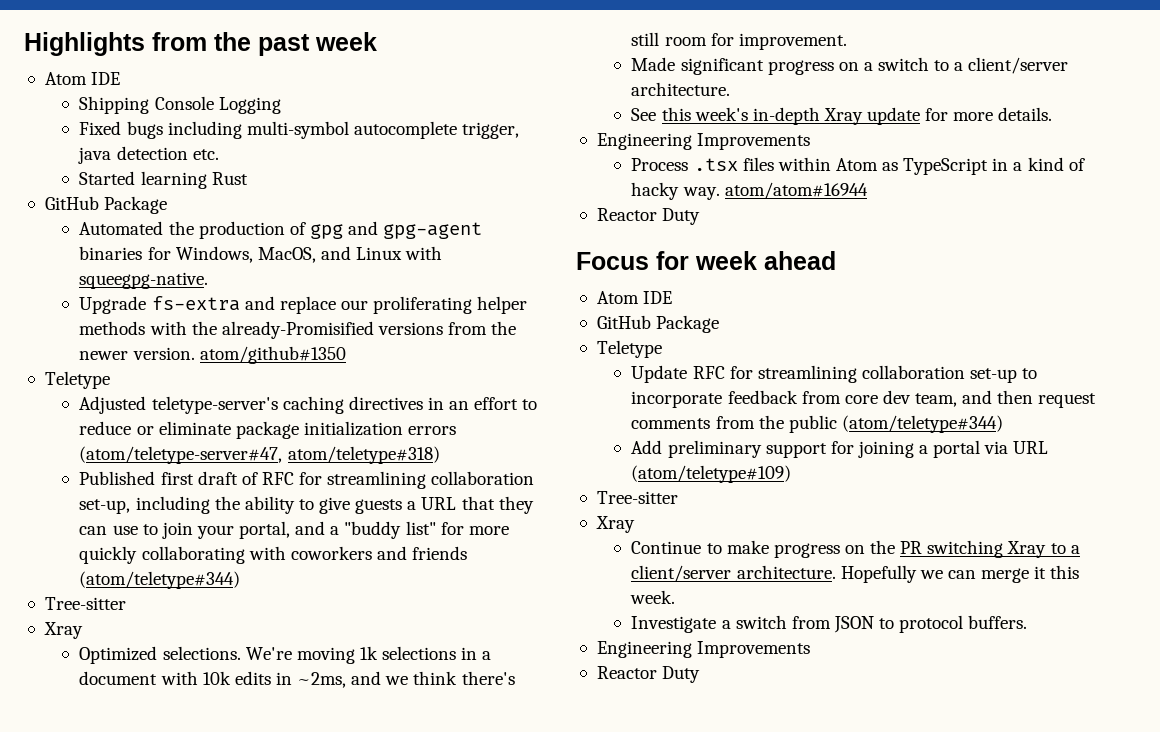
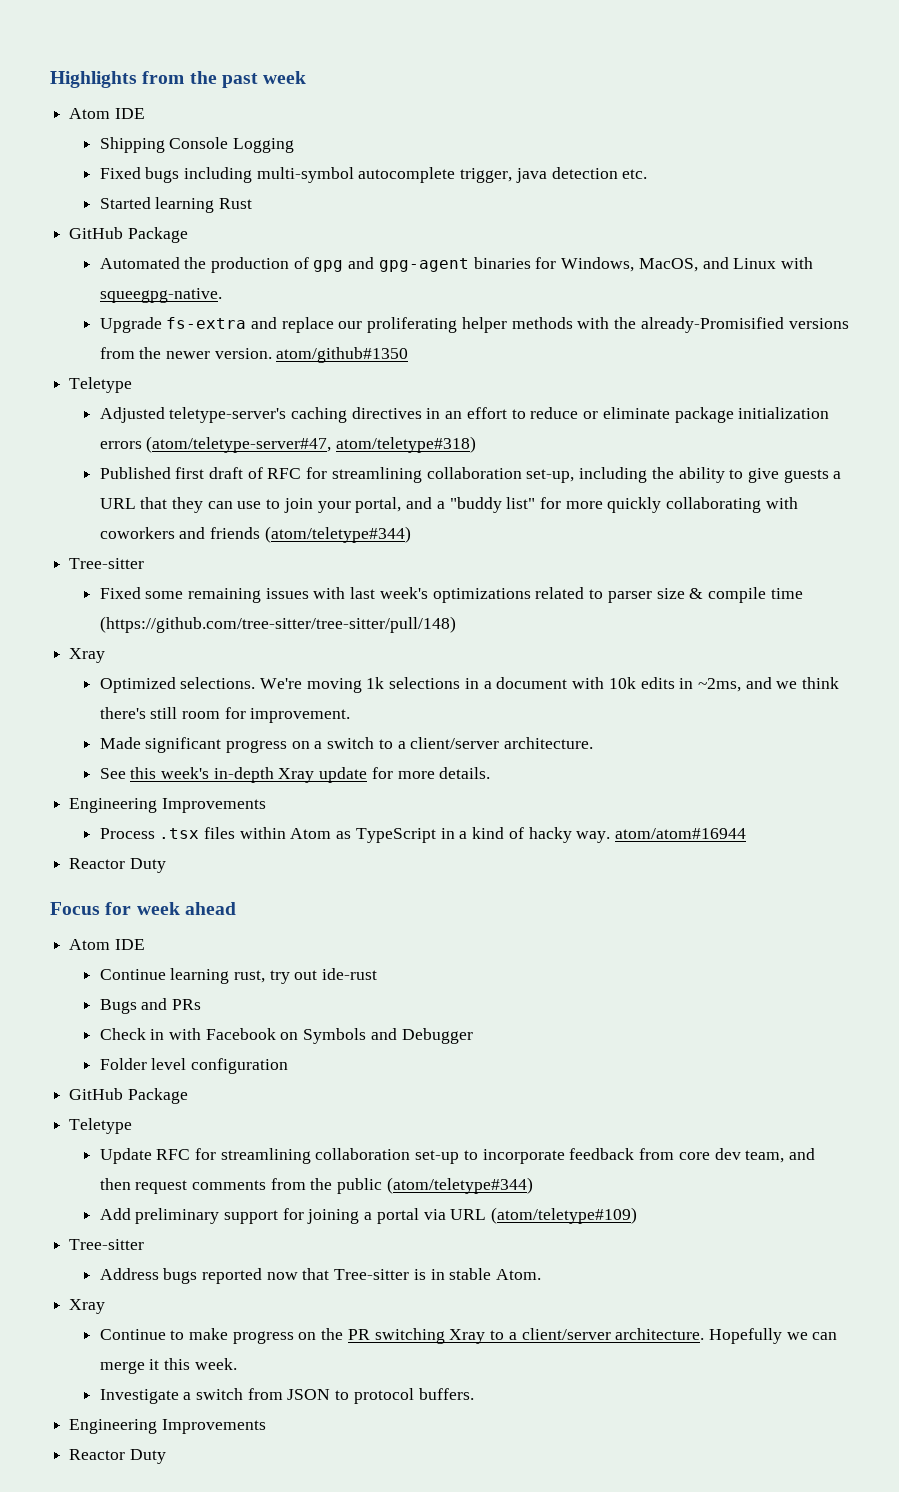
+ Fixed some remaining issues with last week's optimizations related to parser size & compile time (https://github.com/tree-sitter/tree-sitter/pull/148)
+ Continue learning rust, try out ide-rust
+ Bugs and PRs
+ Check in with Facebook on Symbols and Debugger
+ Folder level configuration
+ Address bugs reported now that Tree-sitter is in stable Atom.

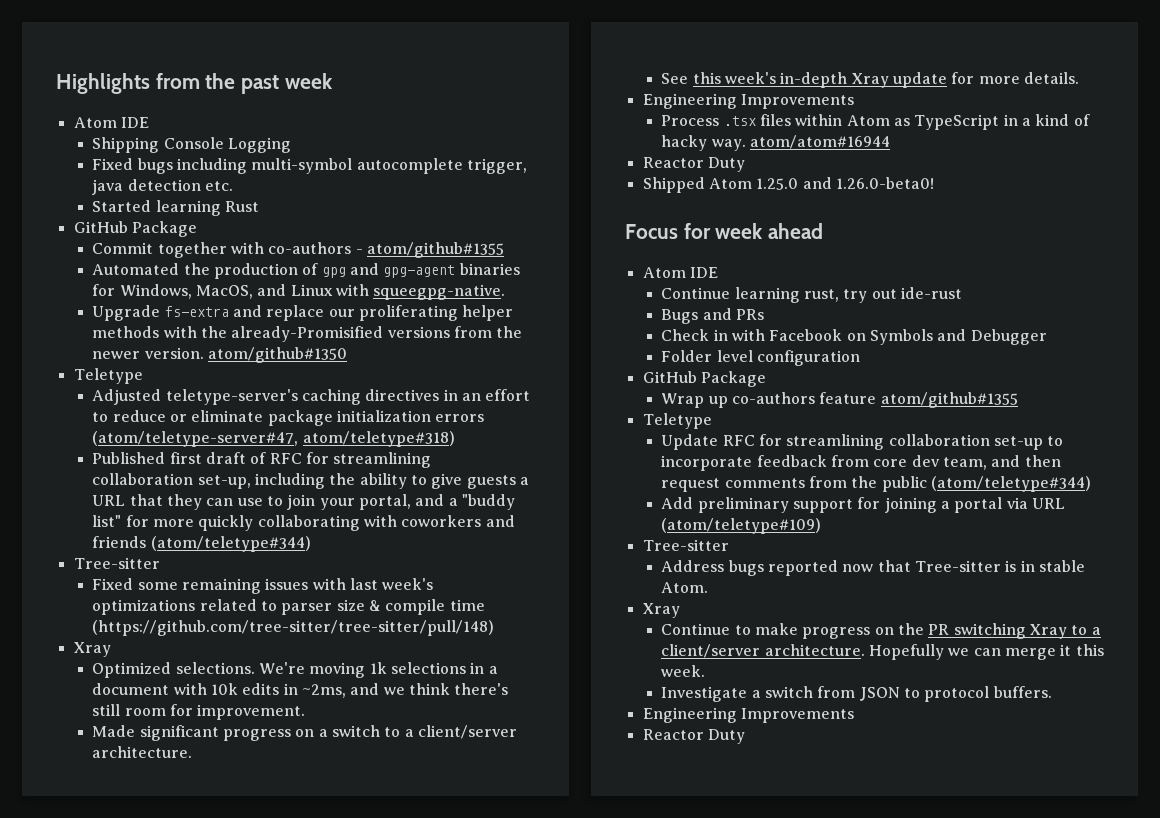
+ Commit together with co-authors - atom/github#1355
+ Shipped Atom 1.25.0 and 1.26.0-beta0!
+ Wrap up co-authors feature atom/github#1355

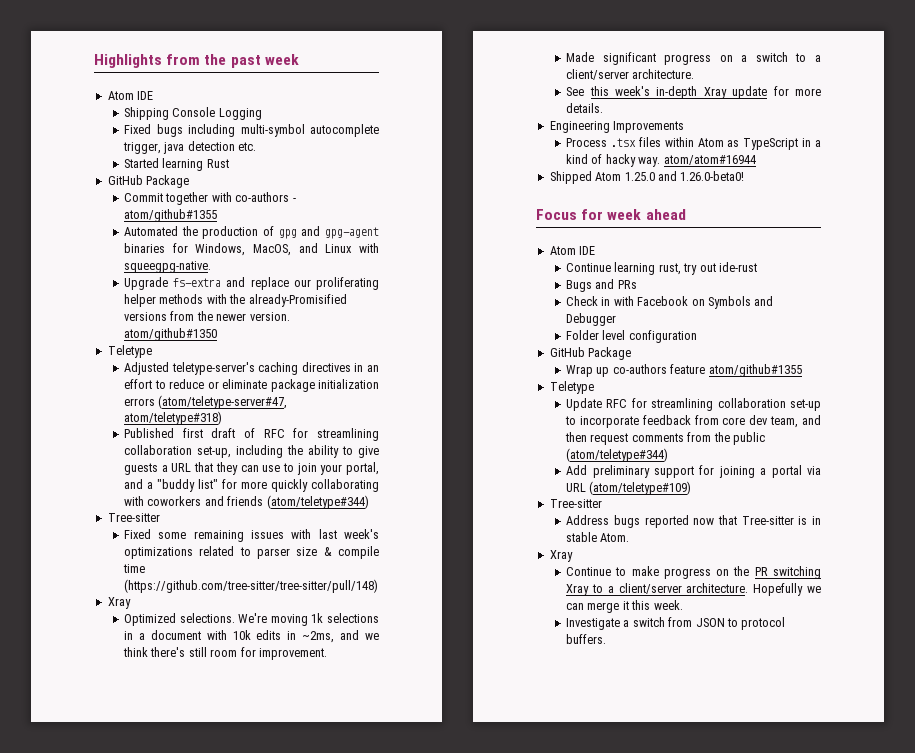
  Process .tsx files within Atom as TypeScript in a kind of hacky way. atom/atom#16944
- Reactor Duty
  Investigate a switch from JSON to protocol buffers.
- Engineering Improvements
- Reactor Duty

